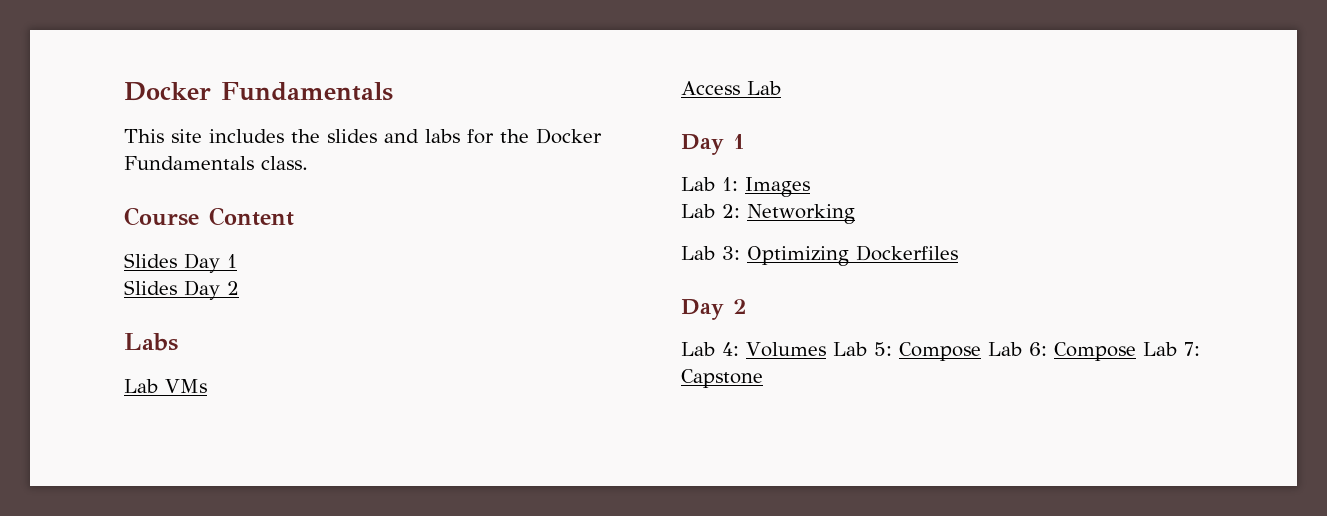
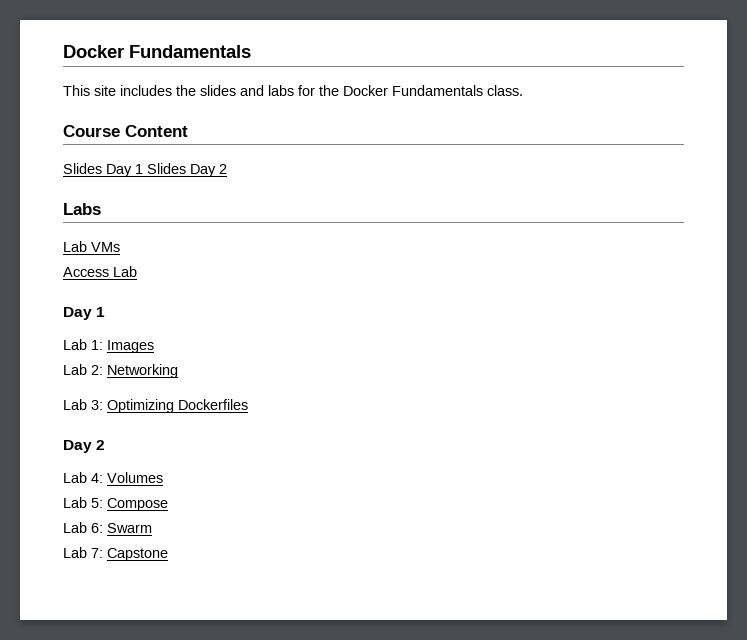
- Slides Day 1
- Slides Day 2
+ Slides Day 1 Slides Day 2
- Lab 4: Volumes Lab 5: Compose Lab 6: Compose Lab 7: Capstone
+ Lab 4: Volumes
+ Lab 5: Compose
+ Lab 6: Swarm
+ Lab 7: Capstone

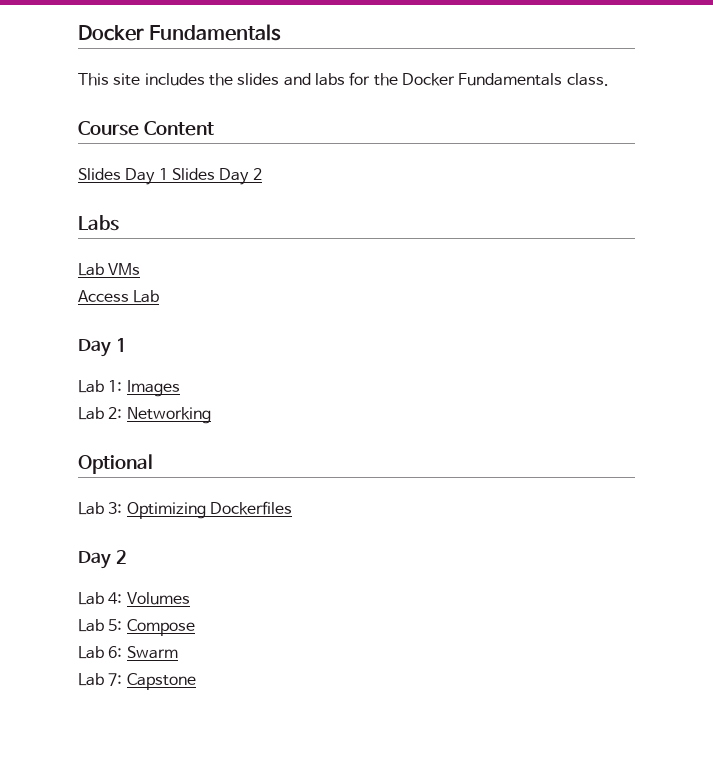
+ Optional

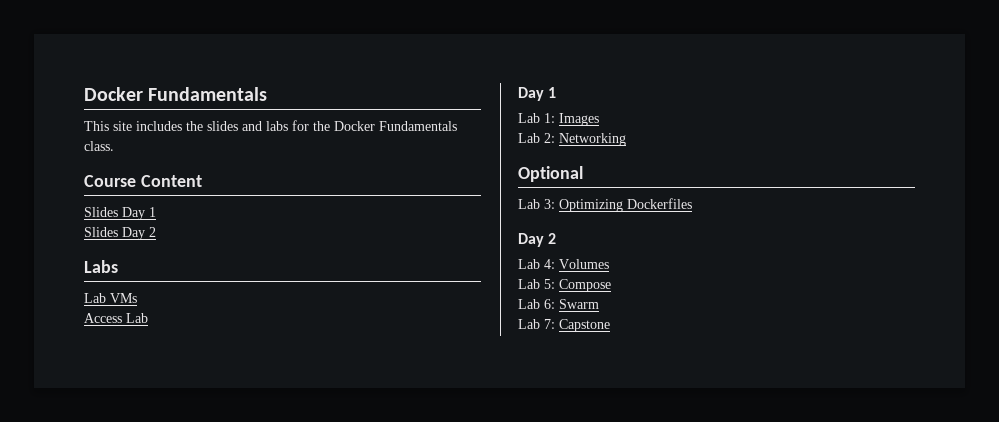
- Slides Day 1 Slides Day 2
+ Slides Day 1
+ Slides Day 2

